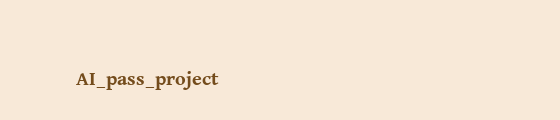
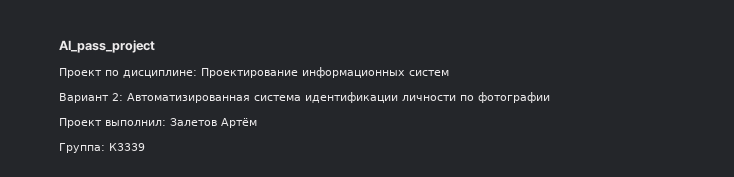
+ Проект по дисциплине: Проектирование информационных систем
+ Вариант 2: Автоматизированная система идентификации личности по фотографии
+ Проект выполнил: Залетов Артём
+ Группа: К3339

